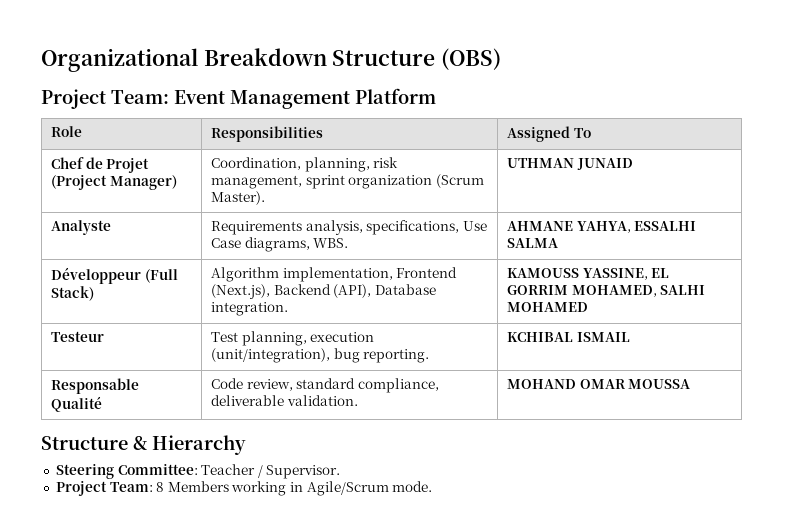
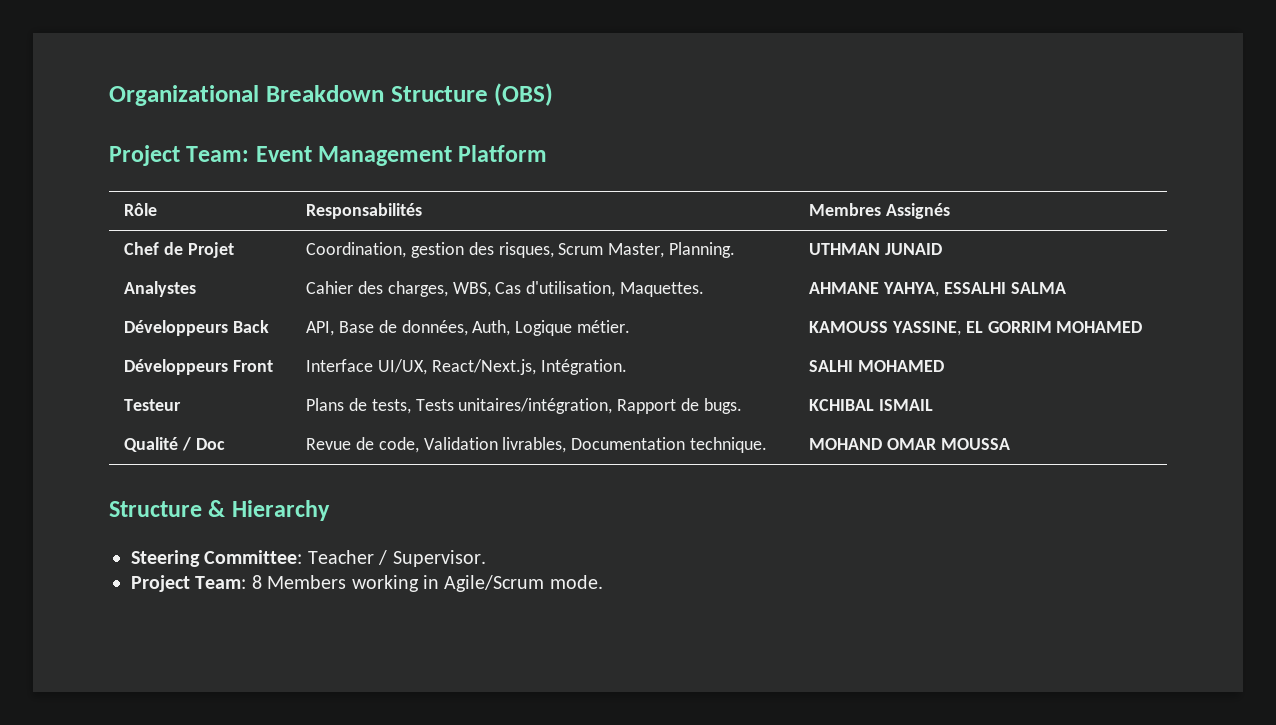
- Role | Responsibilities | Assigned To
+ Rôle | Responsabilités | Membres Assignés
- Chef de Projet (Project Manager) | Coordination, planning, risk management, sprint organization (Scrum Master). | UTHMAN JUNAID
- Analyste | Requirements analysis, specifications, Use Case diagrams, WBS. | AHMANE YAHYA, ESSALHI SALMA
- Développeur (Full Stack) | Algorithm implementation, Frontend (Next.js), Backend (API), Database integration. | KAMOUSS YASSINE, EL GORRIM MOHAMED, SALHI MOHAMED
- Testeur | Test planning, execution (unit/integration), bug reporting. | KCHIBAL ISMAIL
+ Chef de Projet | Coordination, gestion des risques, Scrum Master, Planning. | UTHMAN JUNAID
+ Analystes | Cahier des charges, WBS, Cas d'utilisation, Maquettes. | AHMANE YAHYA, ESSALHI SALMA
+ Développeurs Back | API, Base de données, Auth, Logique métier. | KAMOUSS YASSINE, EL GORRIM MOHAMED
+ Développeurs Front | Interface UI/UX, React/Next.js, Intégration. | SALHI MOHAMED
+ Testeur | Plans de tests, Tests unitaires/intégration, Rapport de bugs. | KCHIBAL ISMAIL
- Responsable Qualité | Code review, standard compliance, deliverable validation. | MOHAND OMAR MOUSSA
+ Qualité / Doc | Revue de code, Validation livrables, Documentation technique. | MOHAND OMAR MOUSSA

